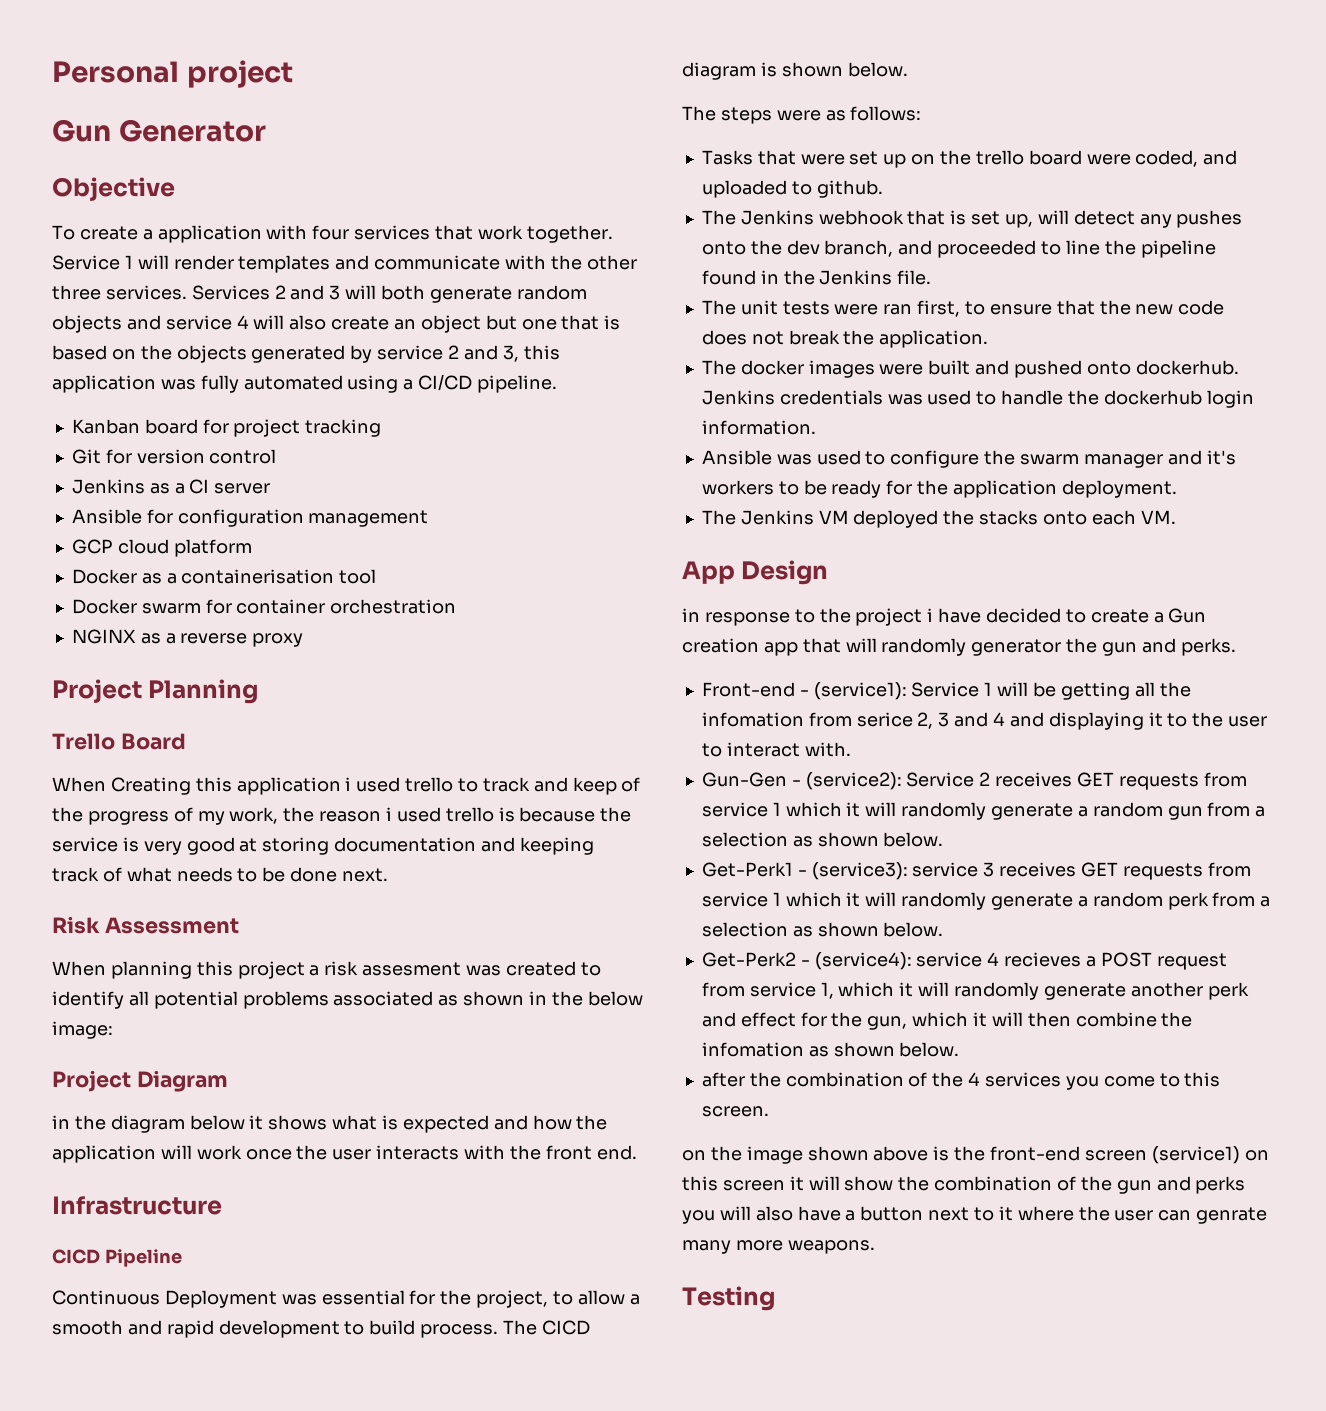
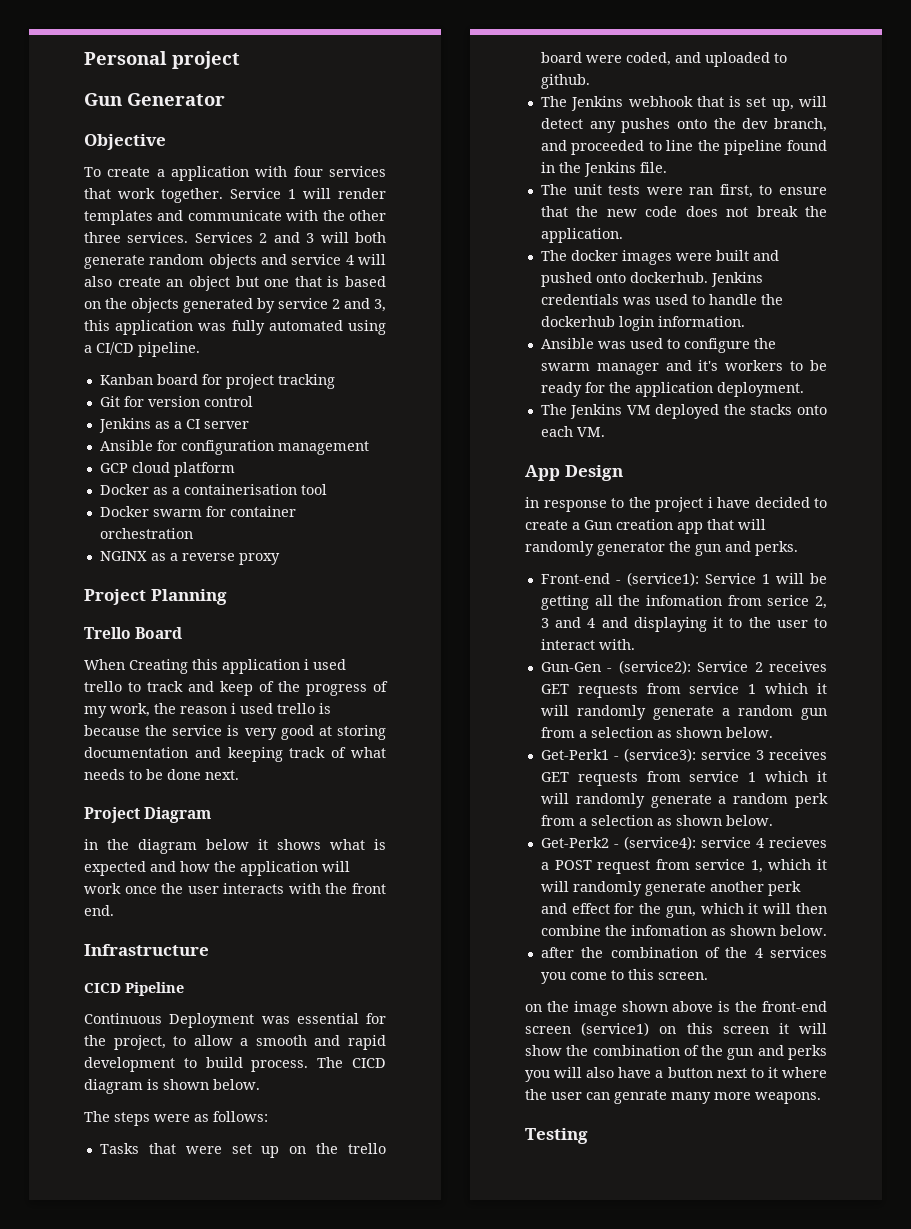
- Risk Assessment
- When planning this project a risk assesment was created to identify all potential problems associated as shown in the below image:

